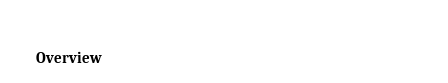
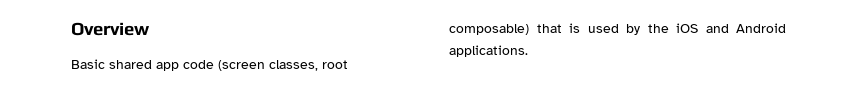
+ Basic shared app code (screen classes, root composable) that is used by the iOS and Android applications.

